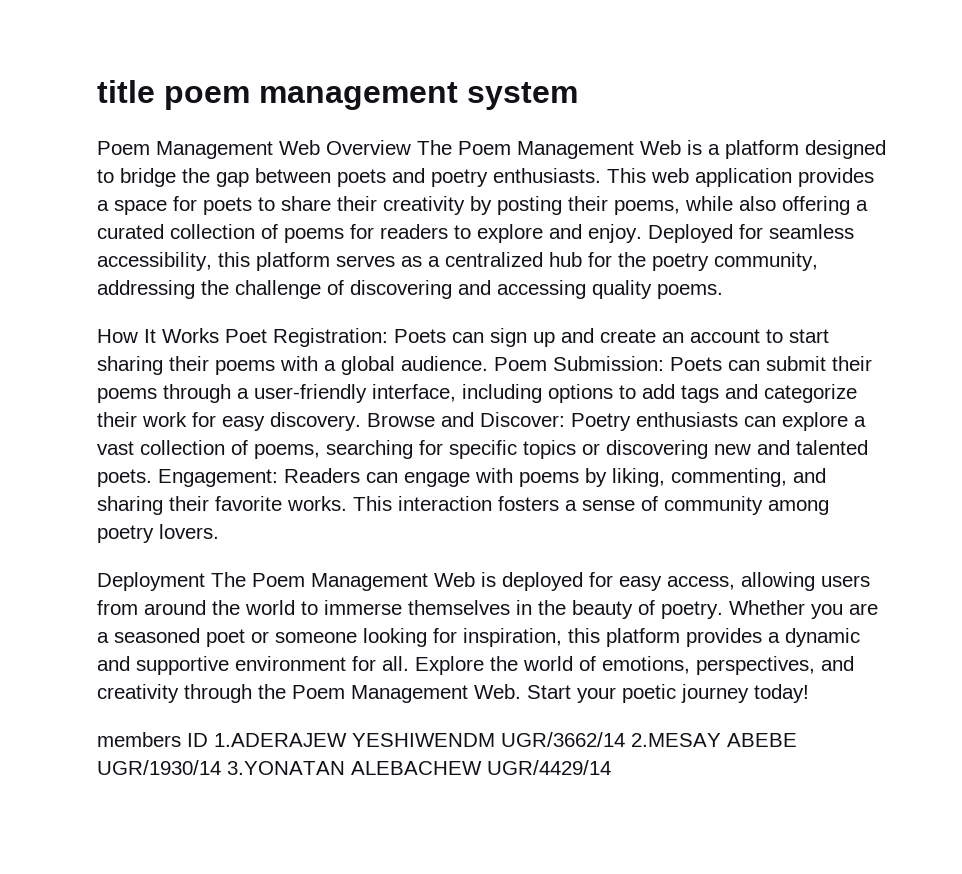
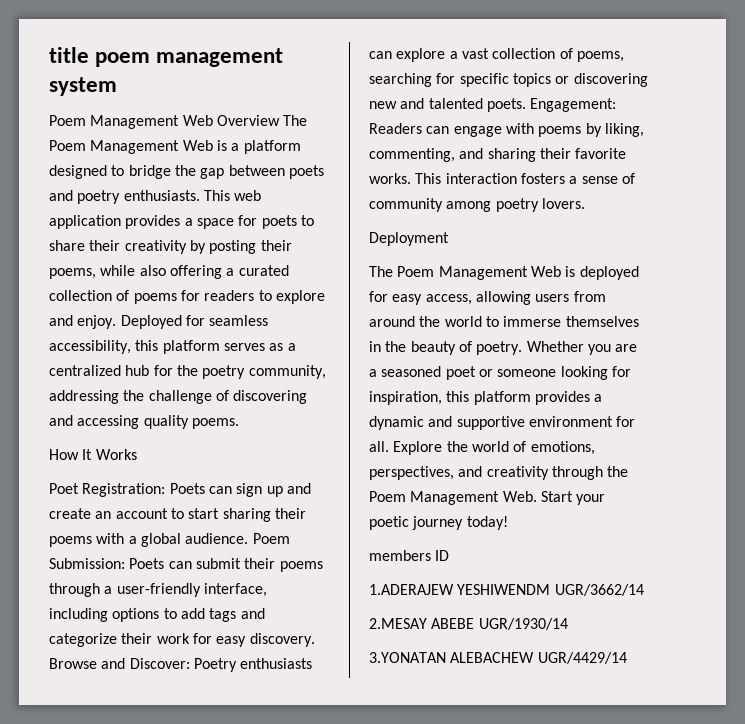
- How It Works Poet Registration: Poets can sign up and create an account to start sharing their poems with a global audience.
+ How It Works
+ Poet Registration: Poets can sign up and create an account to start sharing their poems with a global audience.
- Deployment The Poem Management Web is deployed for easy access, allowing users from around the world to immerse themselves in the beauty of poetry.
+ Deployment
+ The Poem Management Web is deployed for easy access, allowing users from around the world to immerse themselves in the beauty of poetry.
- members ID 1.ADERAJEW YESHIWENDM UGR/3662/14 2.MESAY ABEBE UGR/1930/14 3.YONATAN ALEBACHEW UGR/4429/14
+ members ID
+ 1.ADERAJEW YESHIWENDM UGR/3662/14
+ 2.MESAY ABEBE UGR/1930/14
+ 3.YONATAN ALEBACHEW UGR/4429/14

